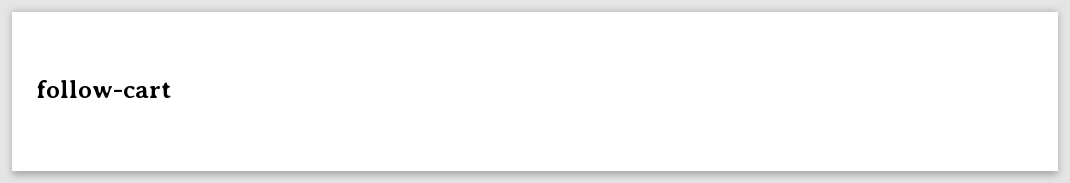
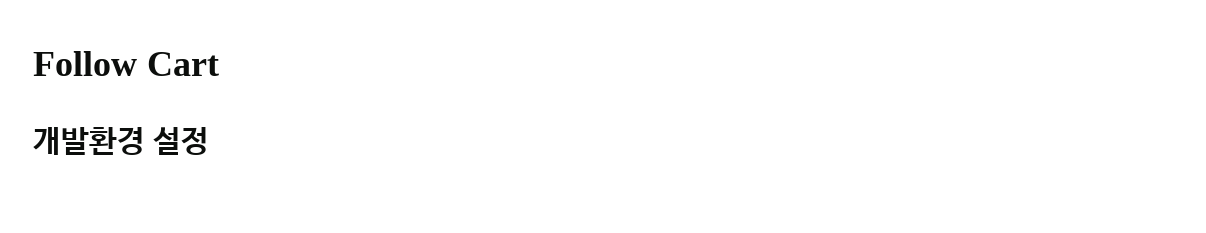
- follow-cart
+ Follow Cart
+ 개발환경 설정

